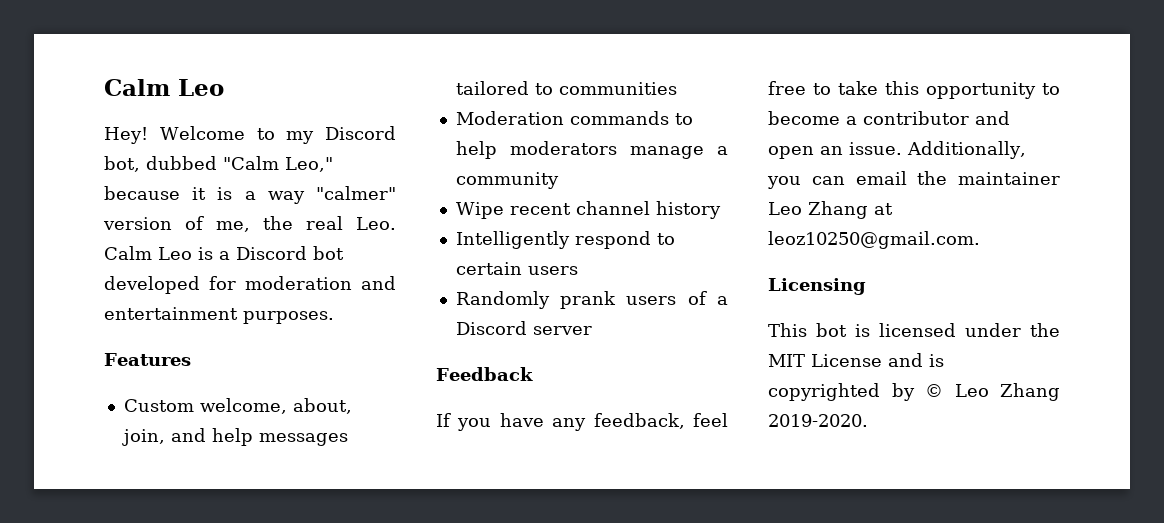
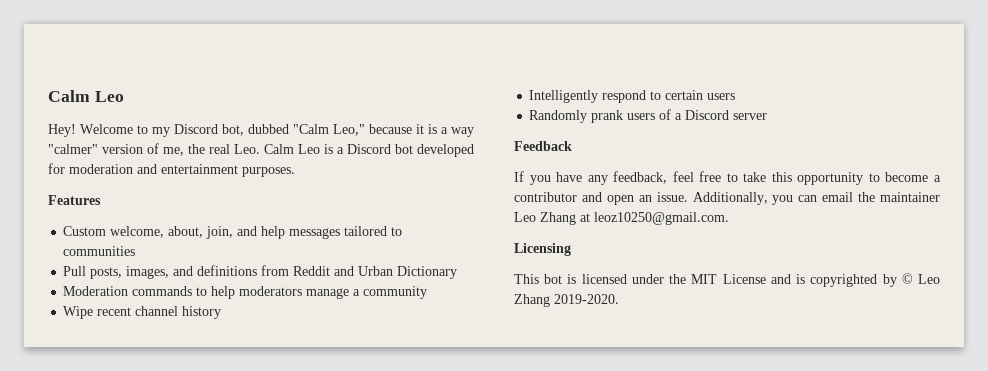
+ Pull posts, images, and definitions from Reddit and Urban Dictionary

